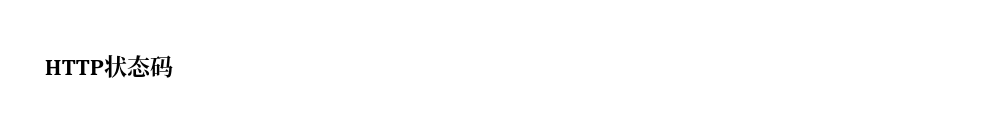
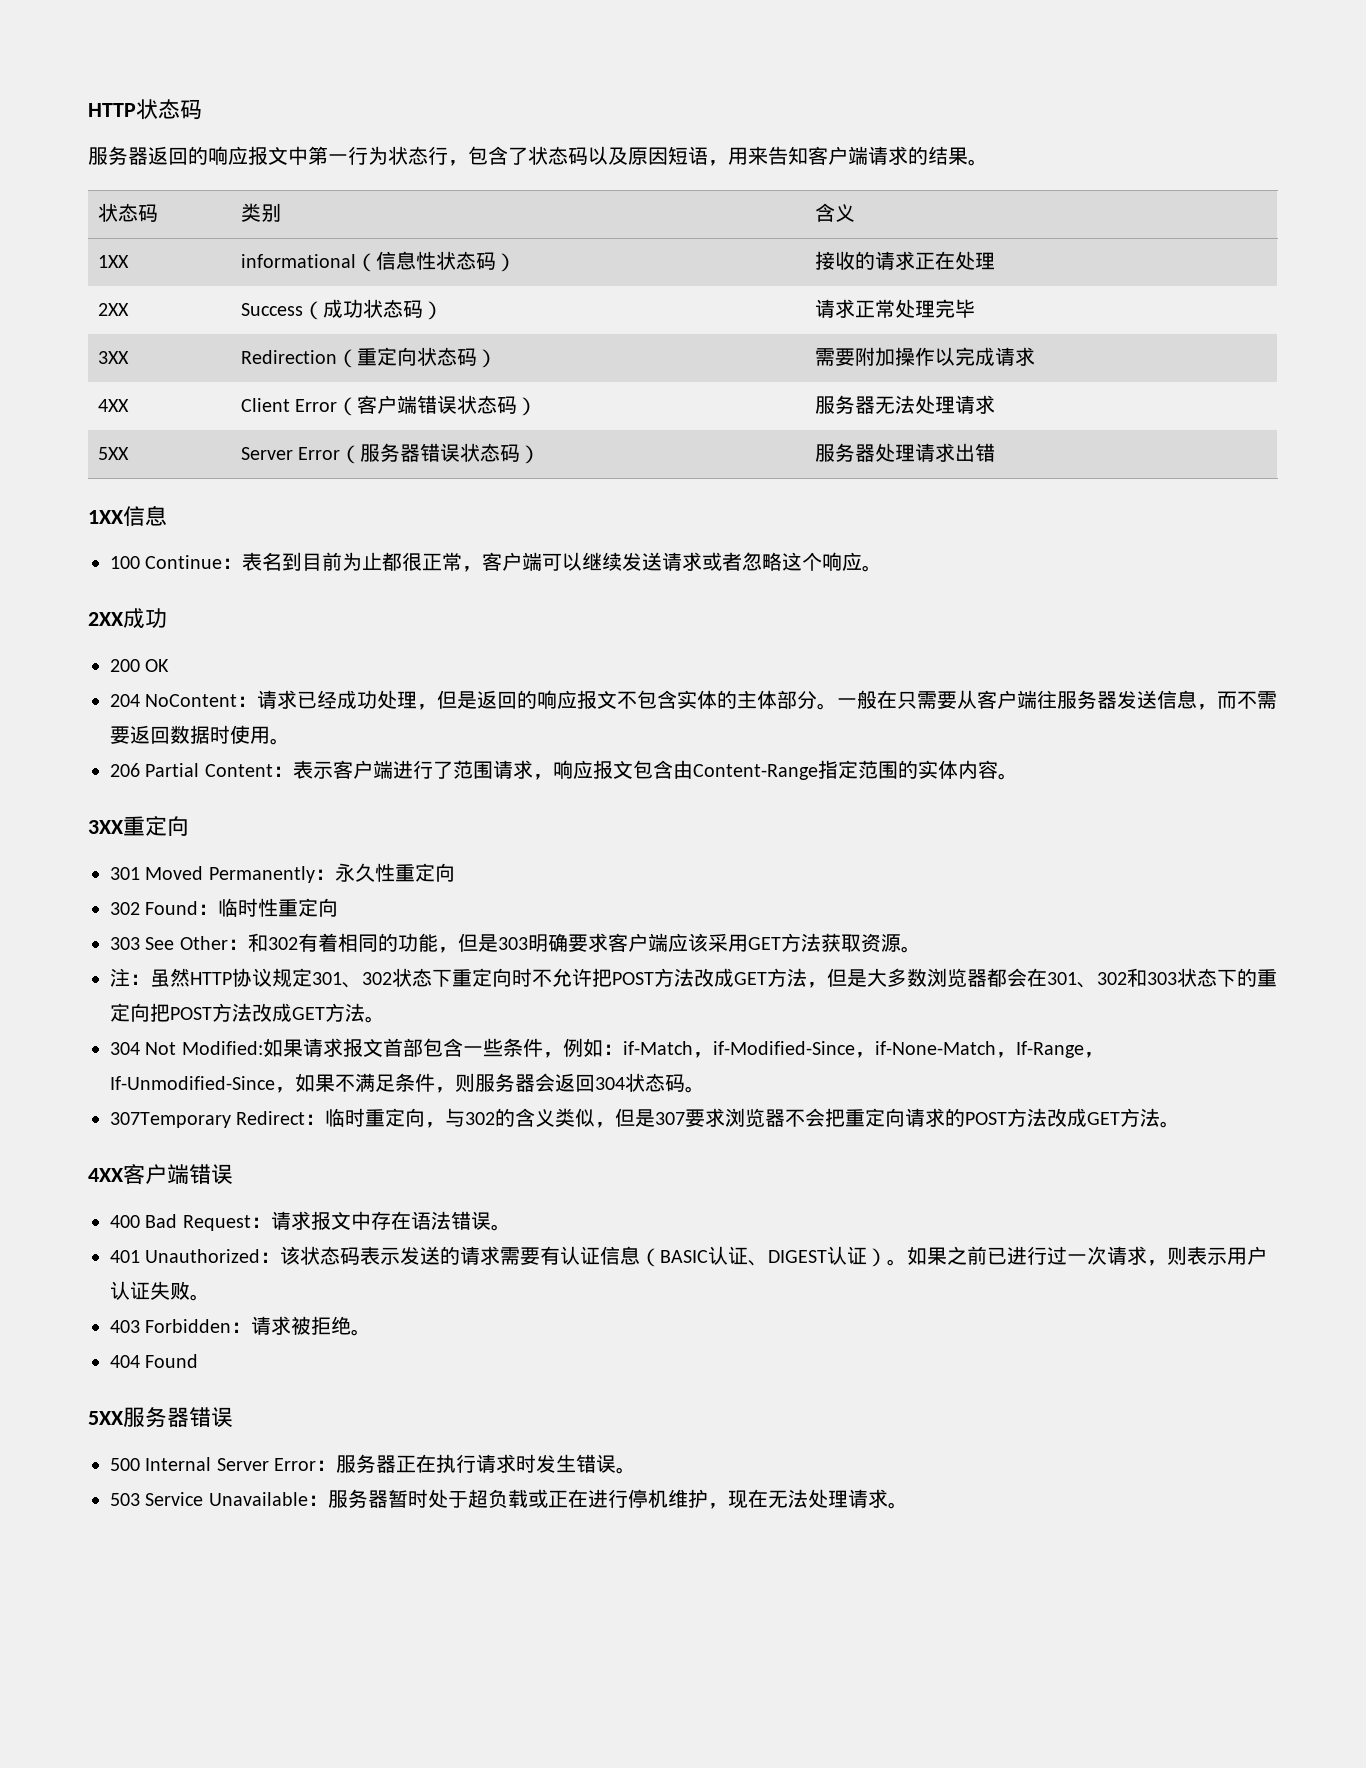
+ 服务器返回的响应报文中第一行为状态行，包含了状态码以及原因短语，用来告知客户端请求的结果。
+ 状态码 | 类别 | 含义
+ 1XX | informational（信息性状态码） | 接收的请求正在处理
+ 2XX | Success（成功状态码） | 请求正常处理完毕
+ 3XX | Redirection（重定向状态码） | 需要附加操作以完成请求
+ 4XX | Client Error（客户端错误状态码） | 服务器无法处理请求
+ 5XX | Server Error（服务器错误状态码） | 服务器处理请求出错
+ 1XX信息
+ 100 Continue：表名到目前为止都很正常，客户端可以继续发送请求或者忽略这个响应。
+ 2XX成功
+ 200 OK
+ 204 NoContent：请求已经成功处理，但是返回的响应报文不包含实体的主体部分。一般在只需要从客户端往服务器发送信息，而不需要返回数据时使用。
+ 206 Partial Content：表示客户端进行了范围请求，响应报文包含由Content-Range指定范围的实体内容。
+ 3XX重定向
+ 301 Moved Permanently：永久性重定向
+ 302 Found：临时性重定向
+ 303 See Other：和302有着相同的功能，但是303明确要求客户端应该采用GET方法获取资源。
+ 注：虽然HTTP协议规定301、302状态下重定向时不允许把POST方法改成GET方法，但是大多数浏览器都会在301、302和303状态下的重定向把POST方法改成GET方法。
+ 304 Not Modified:如果请求报文首部包含一些条件，例如：if-Match，if-Modified-Since，if-None-Match，If-Range，If-Unmodified-Since，如果不满足条件，则服务器会返回304状态码。
+ 307Temporary Redirect：临时重定向，与302的含义类似，但是307要求浏览器不会把重定向请求的POST方法改成GET方法。
+ 4XX客户端错误
+ 400 Bad Request：请求报文中存在语法错误。
+ 401 Unauthorized：该状态码表示发送的请求需要有认证信息（BASIC认证、DIGEST认证）。如果之前已进行过一次请求，则表示用户认证失败。
+ 403 Forbidden：请求被拒绝。
+ 404 Found
+ 5XX服务器错误
+ 500 Internal Server Error：服务器正在执行请求时发生错误。
+ 503 Service Unavailable：服务器暂时处于超负载或正在进行停机维护，现在无法处理请求。

